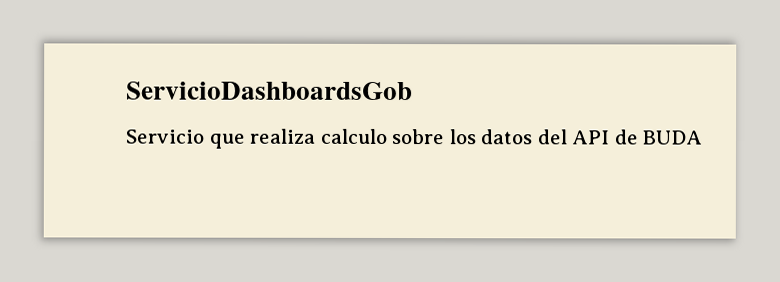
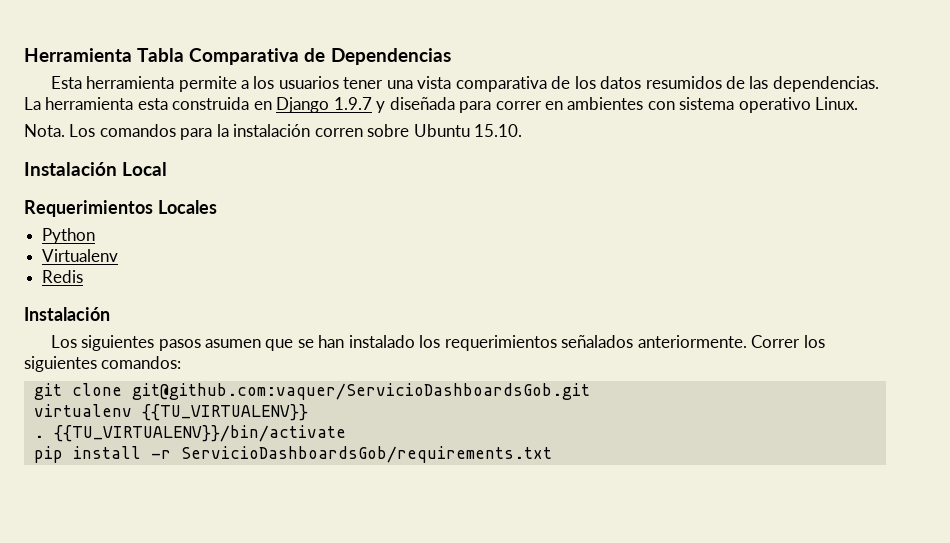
- ServicioDashboardsGob
- Servicio que realiza calculo sobre los datos del API de BUDA
+ Herramienta Tabla Comparativa de Dependencias
+ Esta herramienta permite a los usuarios tener una vista comparativa de los datos resumidos de las dependencias. La herramienta esta construida en Django 1.9.7 y diseñada para correr en ambientes con sistema operativo Linux.
+ Nota. Los comandos para la instalación corren sobre Ubuntu 15.10.
+ Instalación Local
+ Requerimientos Locales
+ Python
+ Virtualenv
+ Redis
+ Instalación
+ Los siguientes pasos asumen que se han instalado los requerimientos señalados anteriormente. Correr los siguientes comandos:
+ git clone git@github.com:vaquer/ServicioDashboardsGob.git
+ virtualenv {{TU_VIRTUALENV}}
+ . {{TU_VIRTUALENV}}/bin/activate
+ pip install -r ServicioDashboardsGob/requirements.txt

